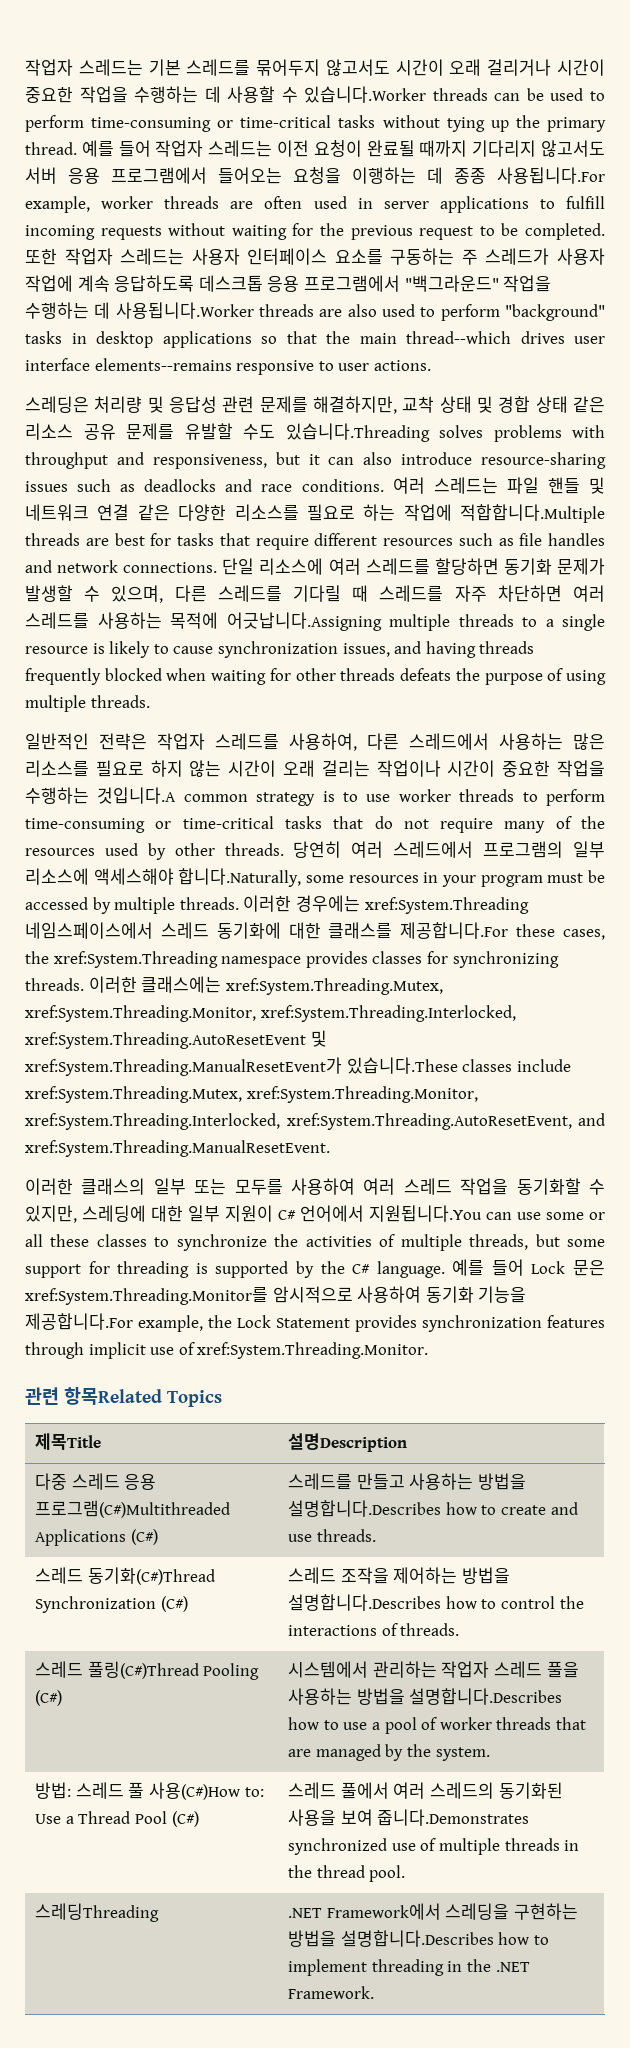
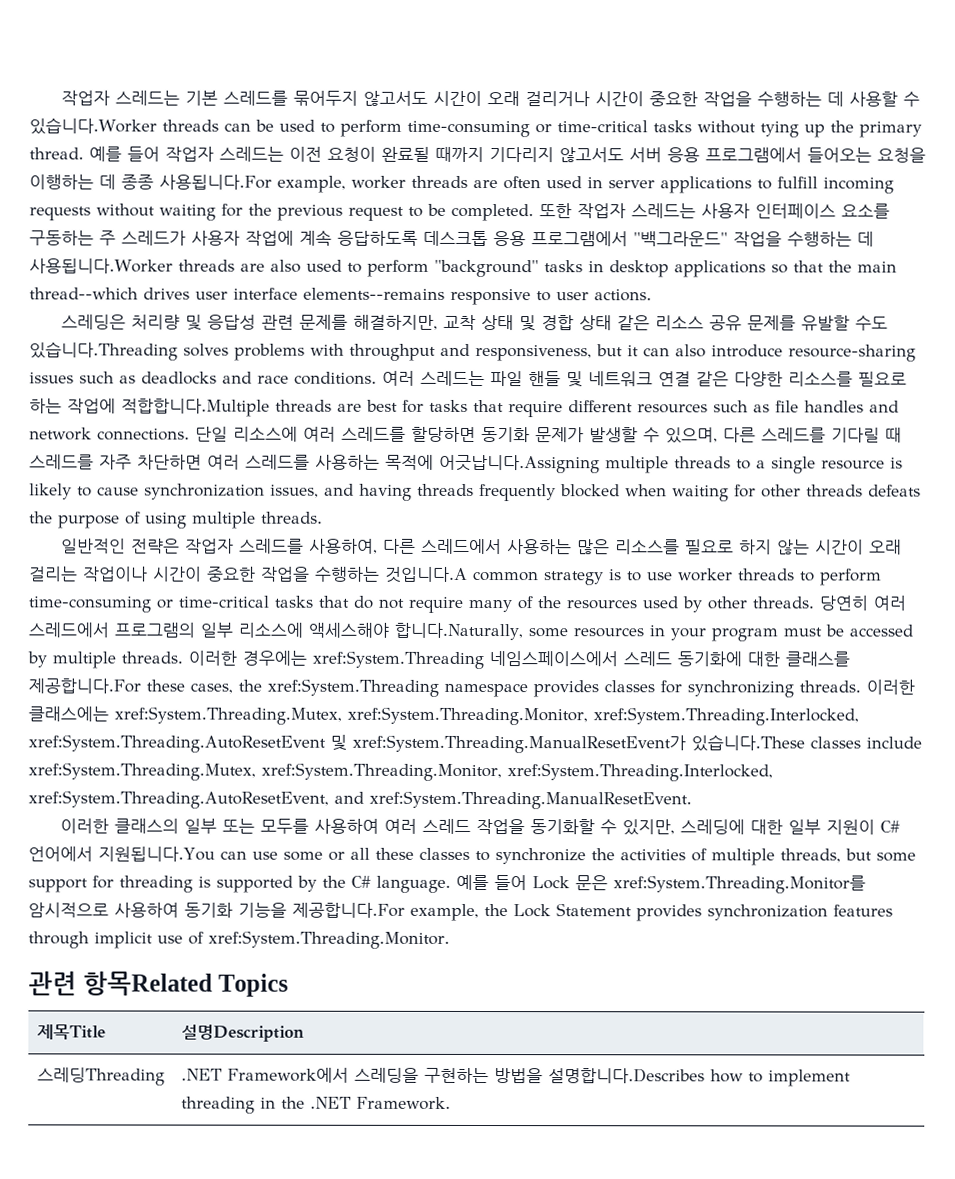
- 다중 스레드 응용 프로그램(C#)Multithreaded Applications (C#) | 스레드를 만들고 사용하는 방법을 설명합니다.Describes how to create and use threads.
- 스레드 동기화(C#)Thread Synchronization (C#) | 스레드 조작을 제어하는 방법을 설명합니다.Describes how to control the interactions of threads.
- 스레드 풀링(C#)Thread Pooling (C#) | 시스템에서 관리하는 작업자 스레드 풀을 사용하는 방법을 설명합니다.Describes how to use a pool of worker threads that are managed by the system.
- 방법: 스레드 풀 사용(C#)How to: Use a Thread Pool (C#) | 스레드 풀에서 여러 스레드의 동기화된 사용을 보여 줍니다.Demonstrates synchronized use of multiple threads in the thread pool.

